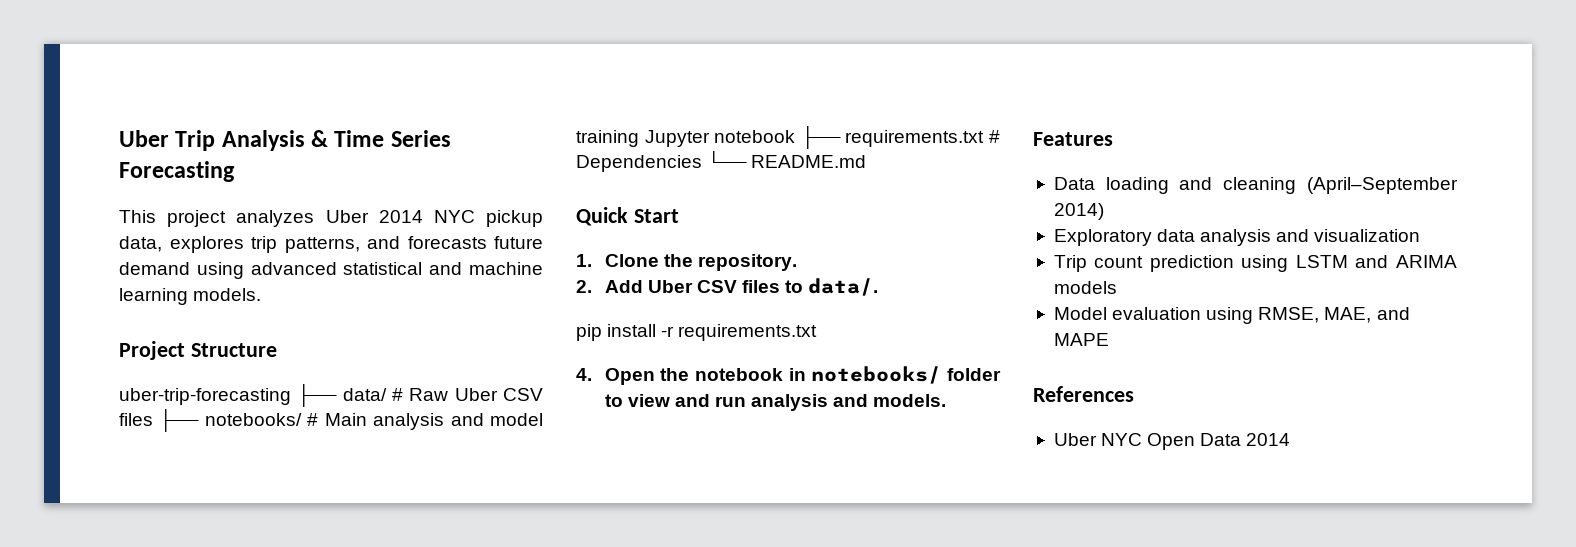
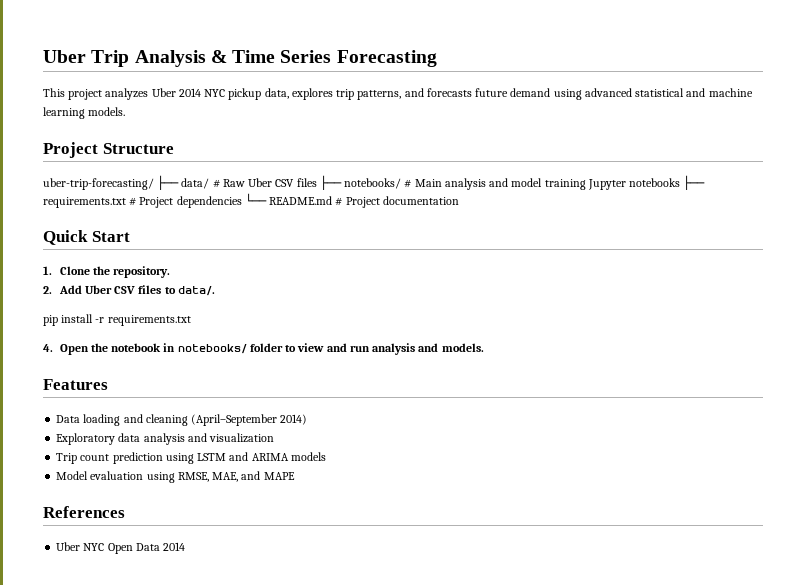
- uber-trip-forecasting ├── data/ # Raw Uber CSV files ├── notebooks/ # Main analysis and model training Jupyter notebook ├── requirements.txt # Dependencies └── README.md
+ uber-trip-forecasting/ ├── data/ # Raw Uber CSV files ├── notebooks/ # Main analysis and model training Jupyter notebooks ├── requirements.txt # Project dependencies └── README.md # Project documentation

